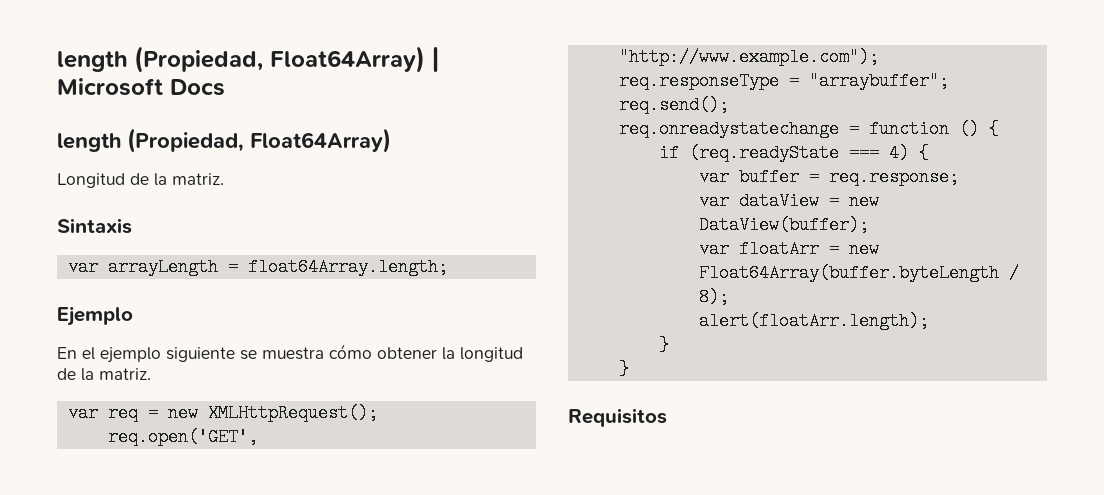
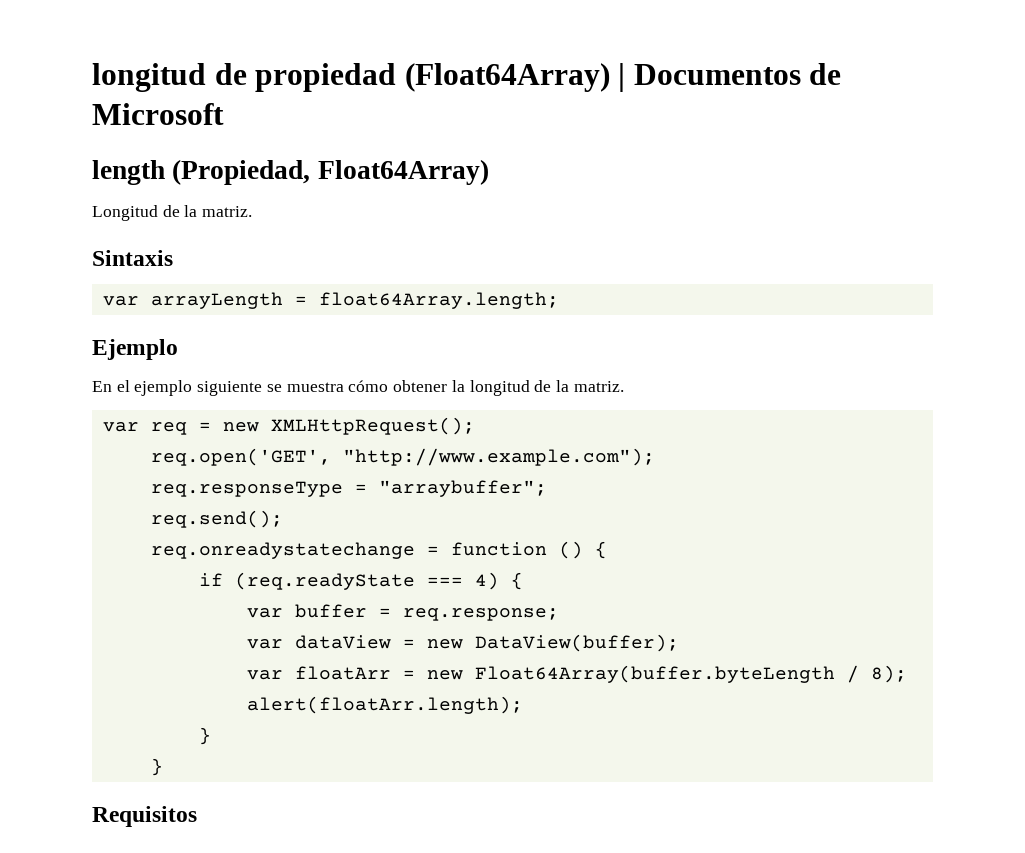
- length (Propiedad, Float64Array) | Microsoft Docs
+ longitud de propiedad (Float64Array) | Documentos de Microsoft

